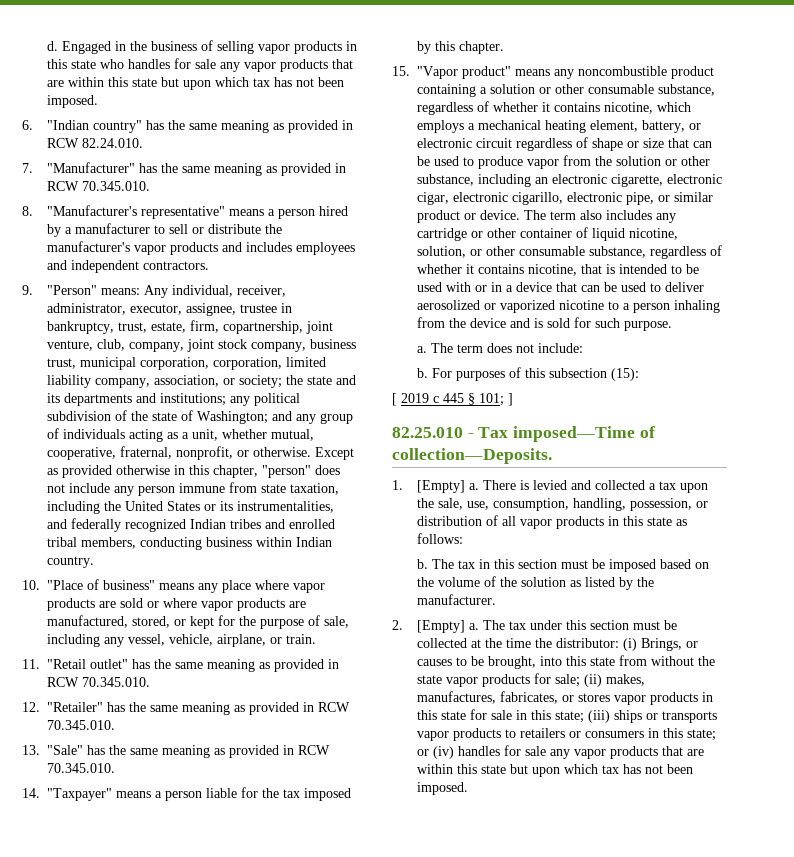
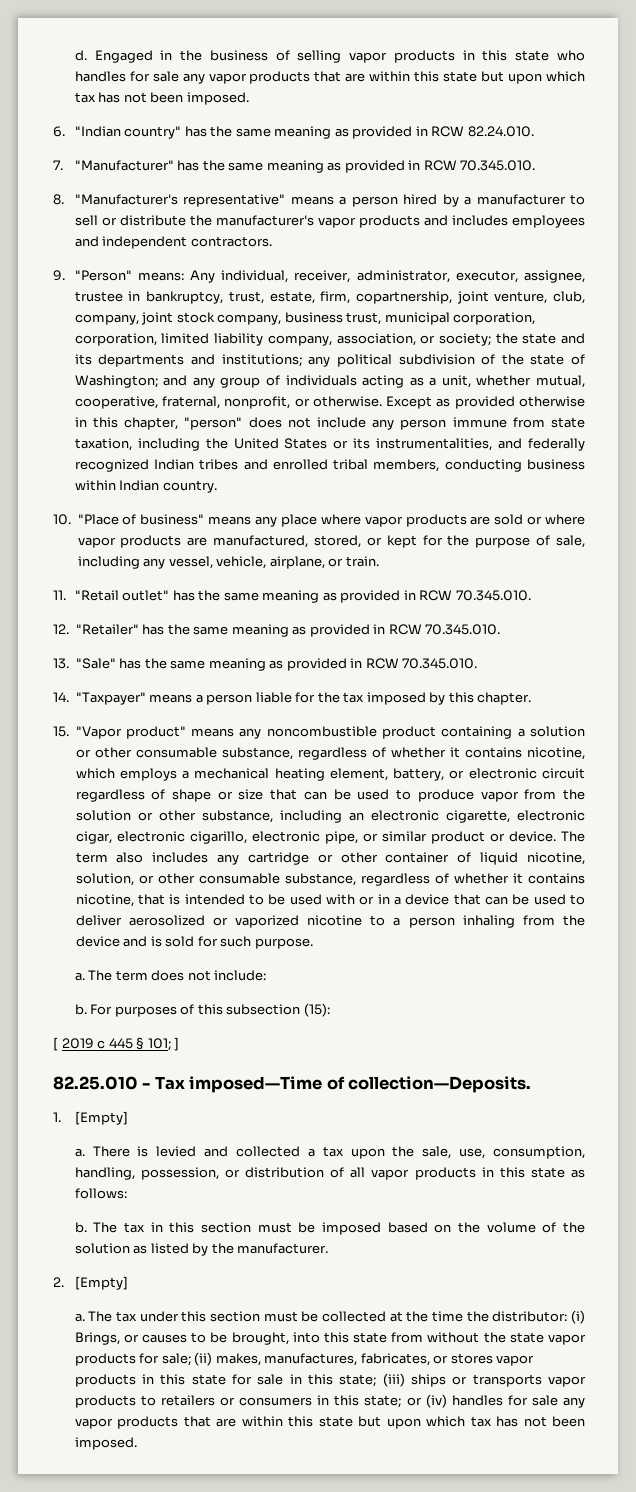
- 1. [Empty] a.
+ 1. [Empty]
+ a.
- 2. [Empty] a.
+ 2. [Empty]
+ a.

